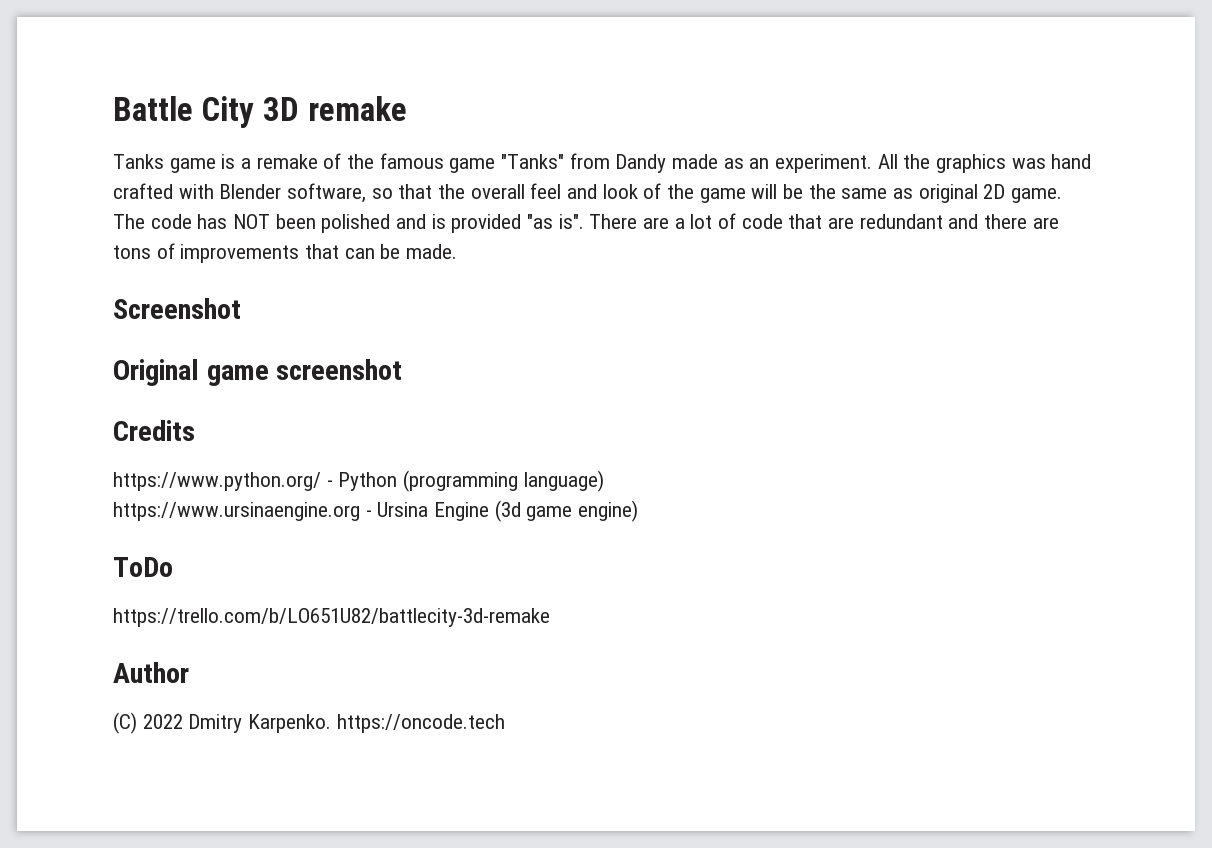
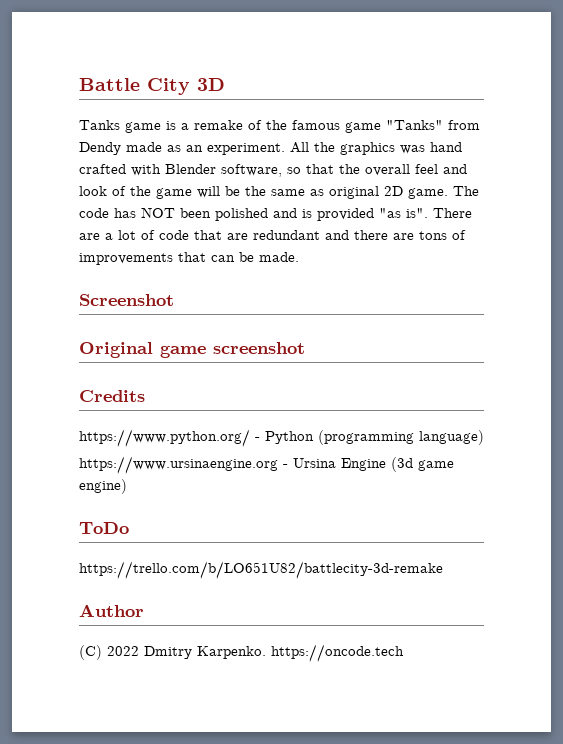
- Battle City 3D remake
+ Battle City 3D
- Tanks game is a remake of the famous game "Tanks" from Dandy made as an experiment.
+ Tanks game is a remake of the famous game "Tanks" from Dendy made as an experiment.

